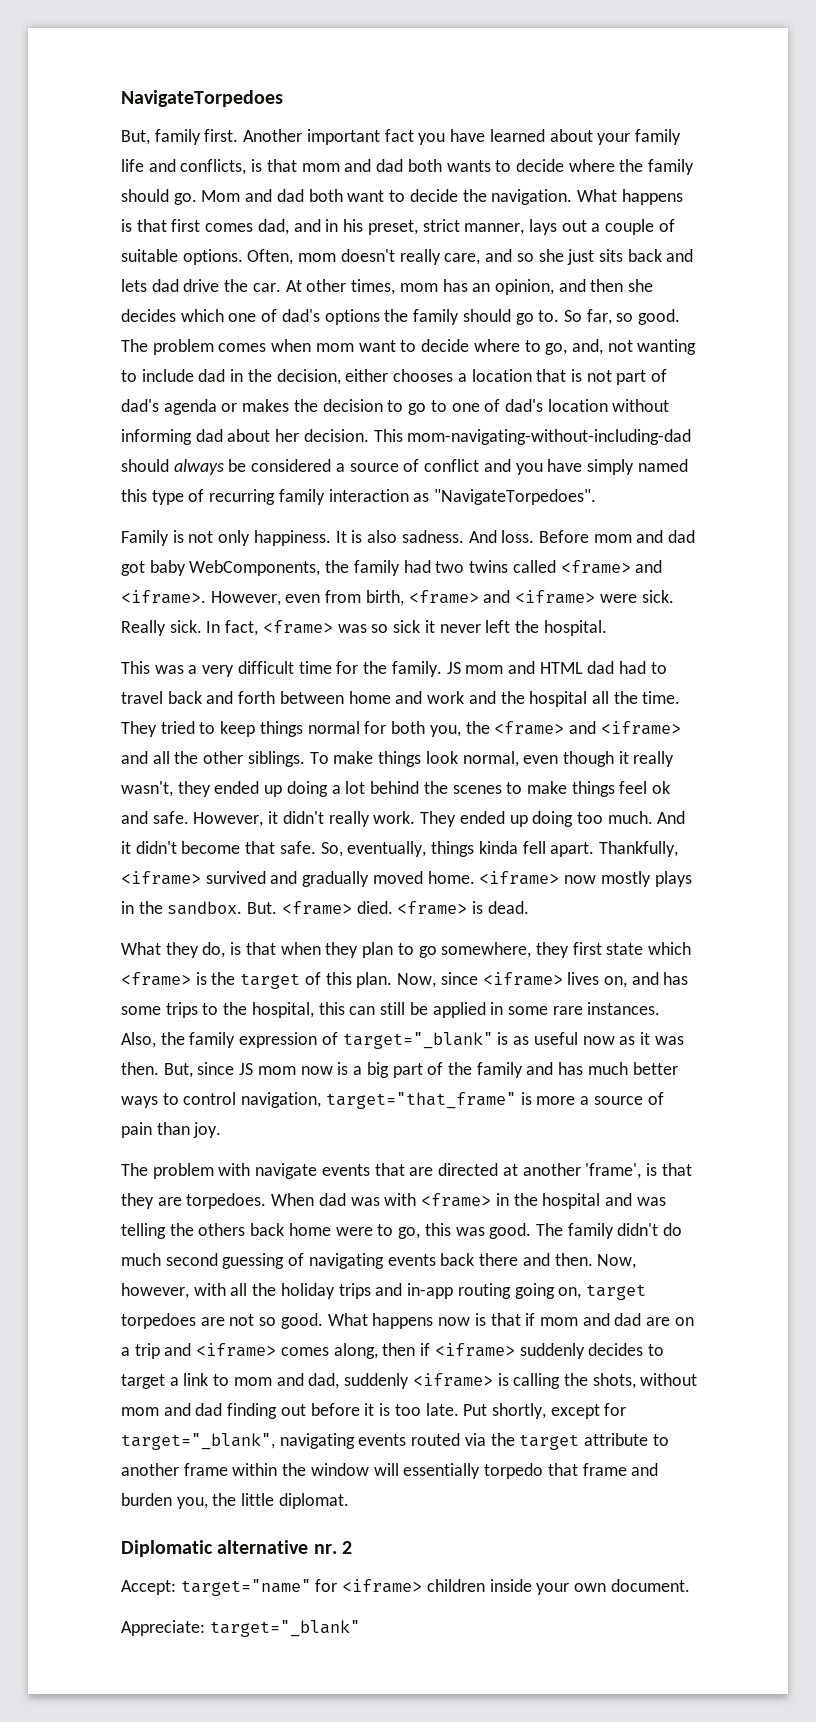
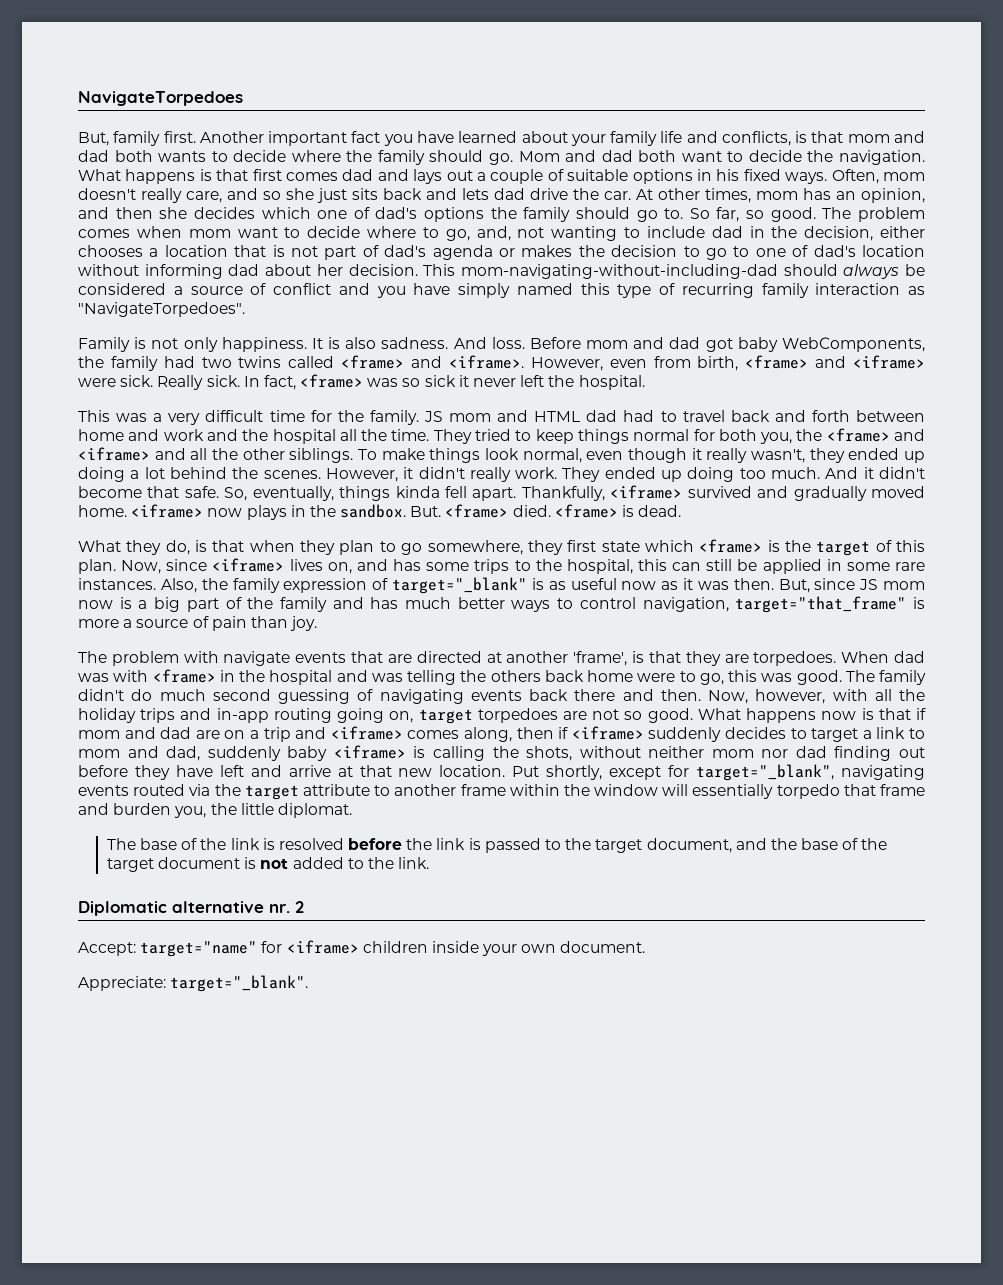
- What happens is that first comes dad, and in his preset, strict manner, lays out a couple of suitable options.
+ What happens is that first comes dad and lays out a couple of suitable options in his fixed ways.
- To make things look normal, even though it really wasn't, they ended up doing a lot behind the scenes to make things feel ok and safe.
+ To make things look normal, even though it really wasn't, they ended up doing a lot behind the scenes.
- <iframe> now mostly plays in the sandbox.
+ <iframe> now plays in the sandbox.
- What happens now is that if mom and dad are on a trip and <iframe> comes along, then if <iframe> suddenly decides to target a link to mom and dad, suddenly <iframe> is calling the shots, without mom and dad finding out before it is too late.
+ What happens now is that if mom and dad are on a trip and <iframe> comes along, then if <iframe> suddenly decides to target a link to mom and dad, suddenly baby <iframe> is calling the shots, without neither mom nor dad finding out before they have left and arrive at that new location.
+ The base of the link is resolved before the link is passed to the target document, and the base of the target document is not added to the link.
- Appreciate: target="_blank"
+ Appreciate: target="_blank".

